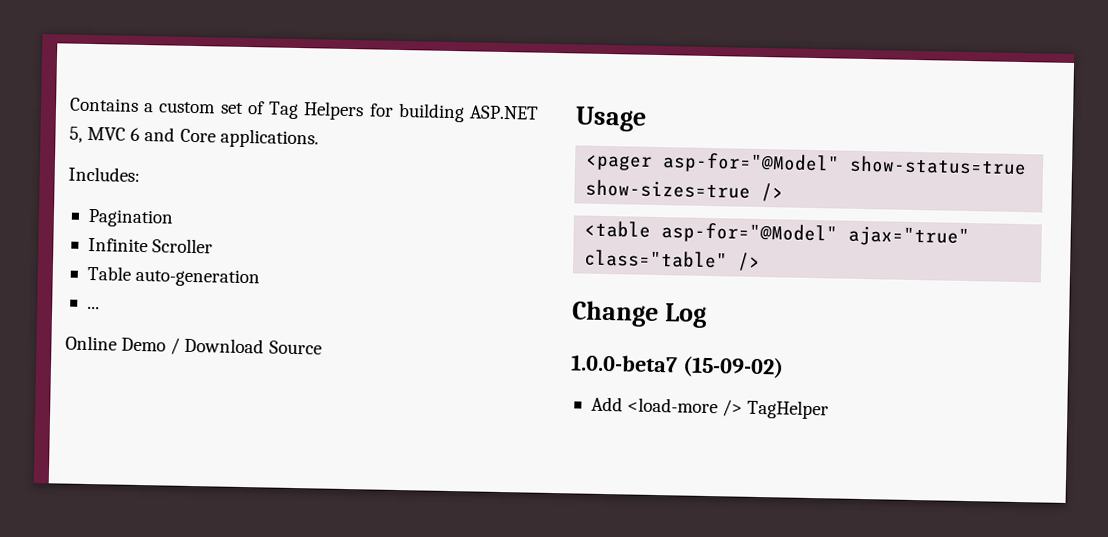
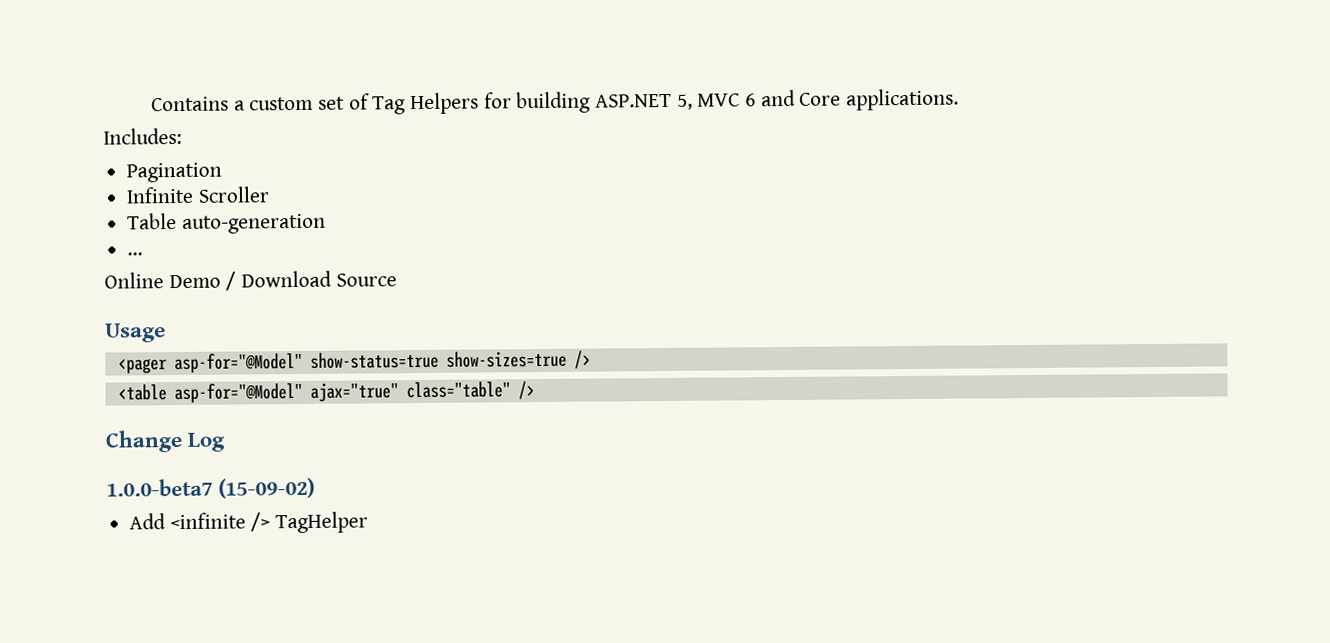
- Add <load-more /> TagHelper
+ Add <infinite /> TagHelper

